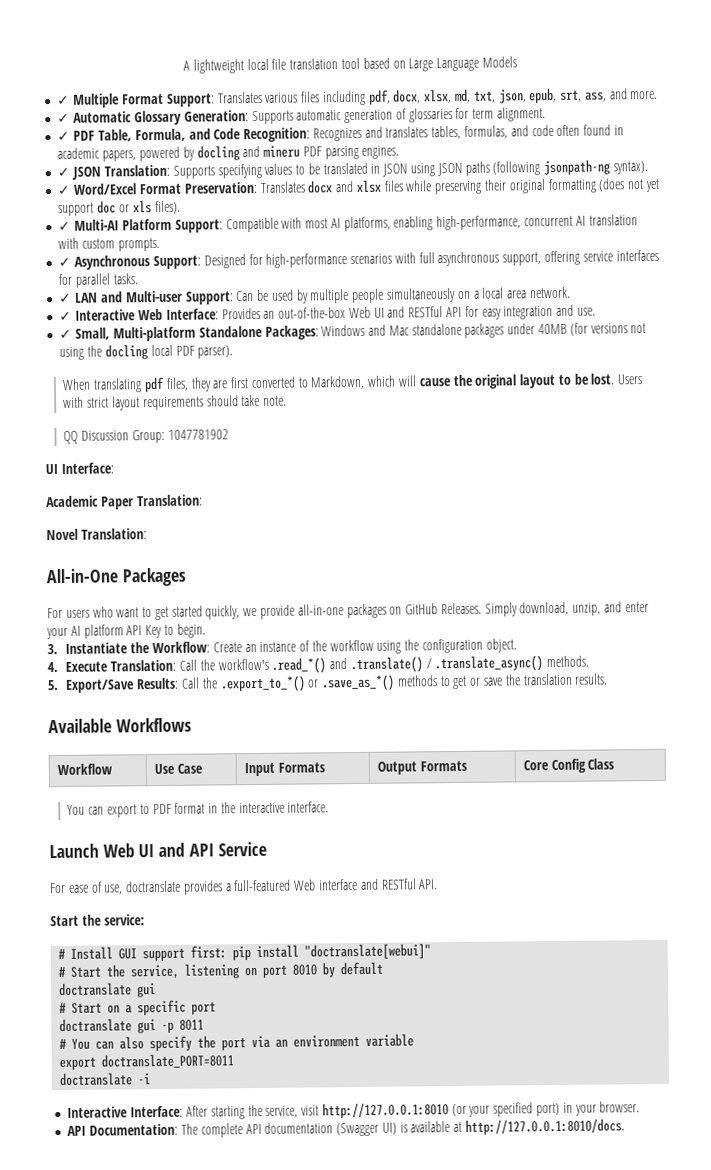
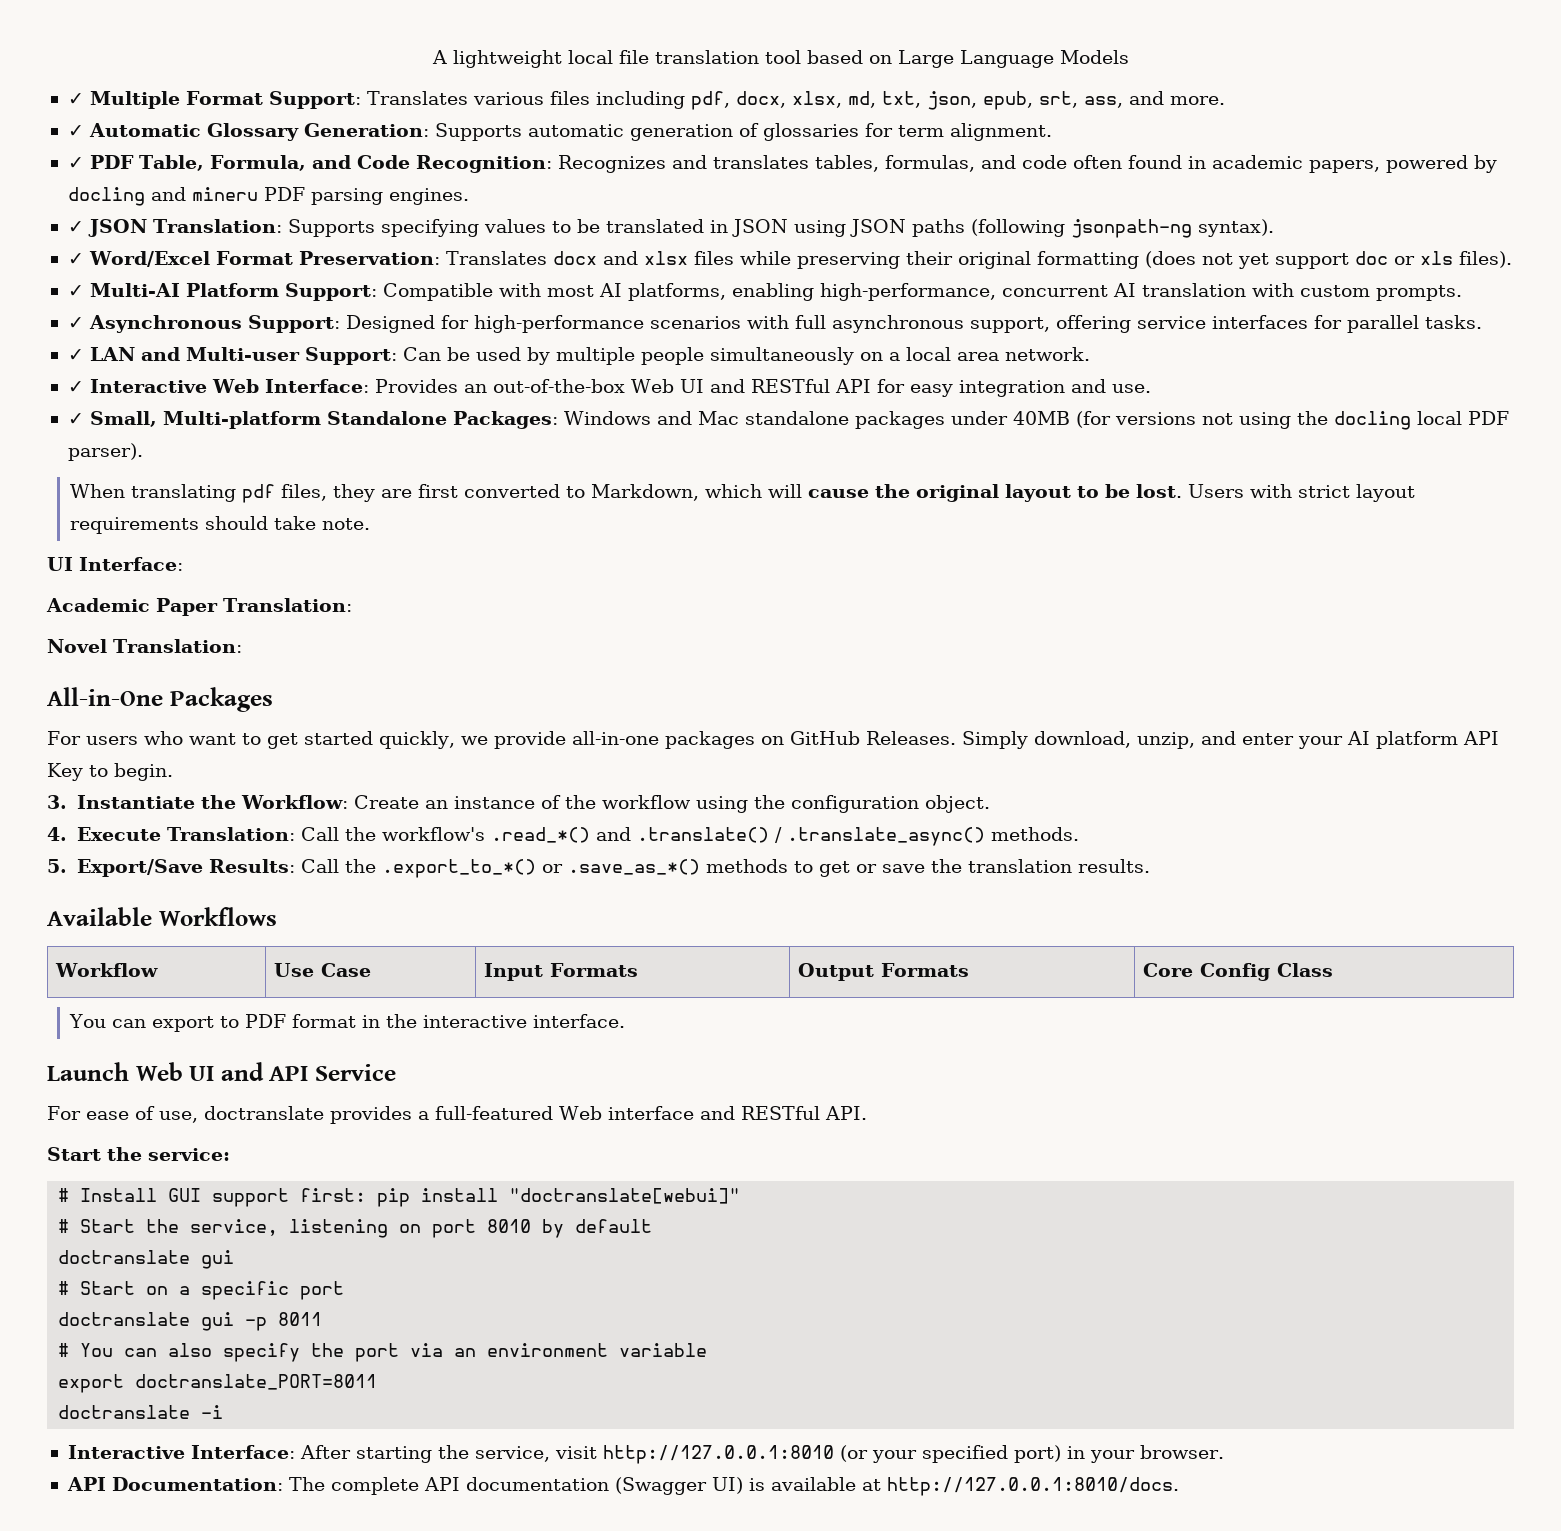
- QQ Discussion Group: 1047781902

